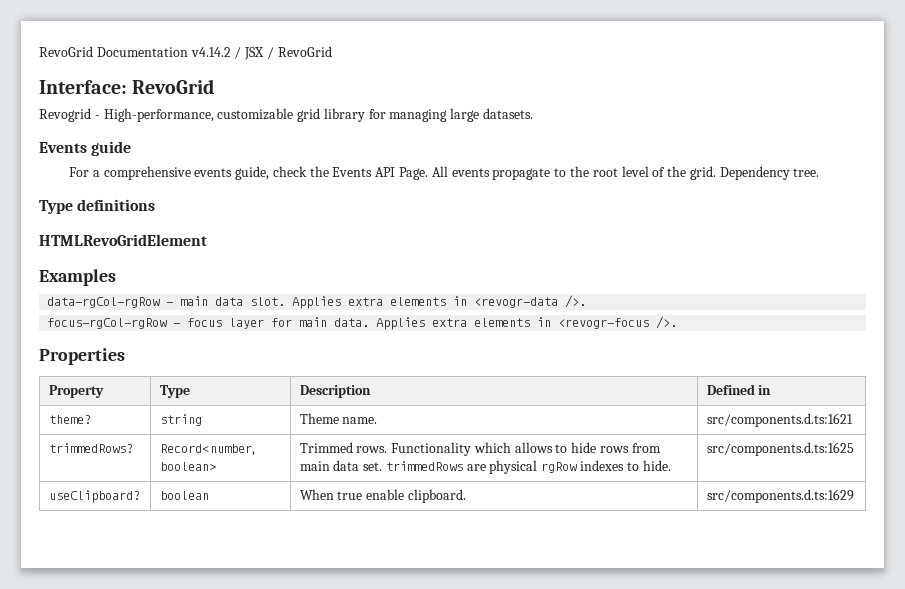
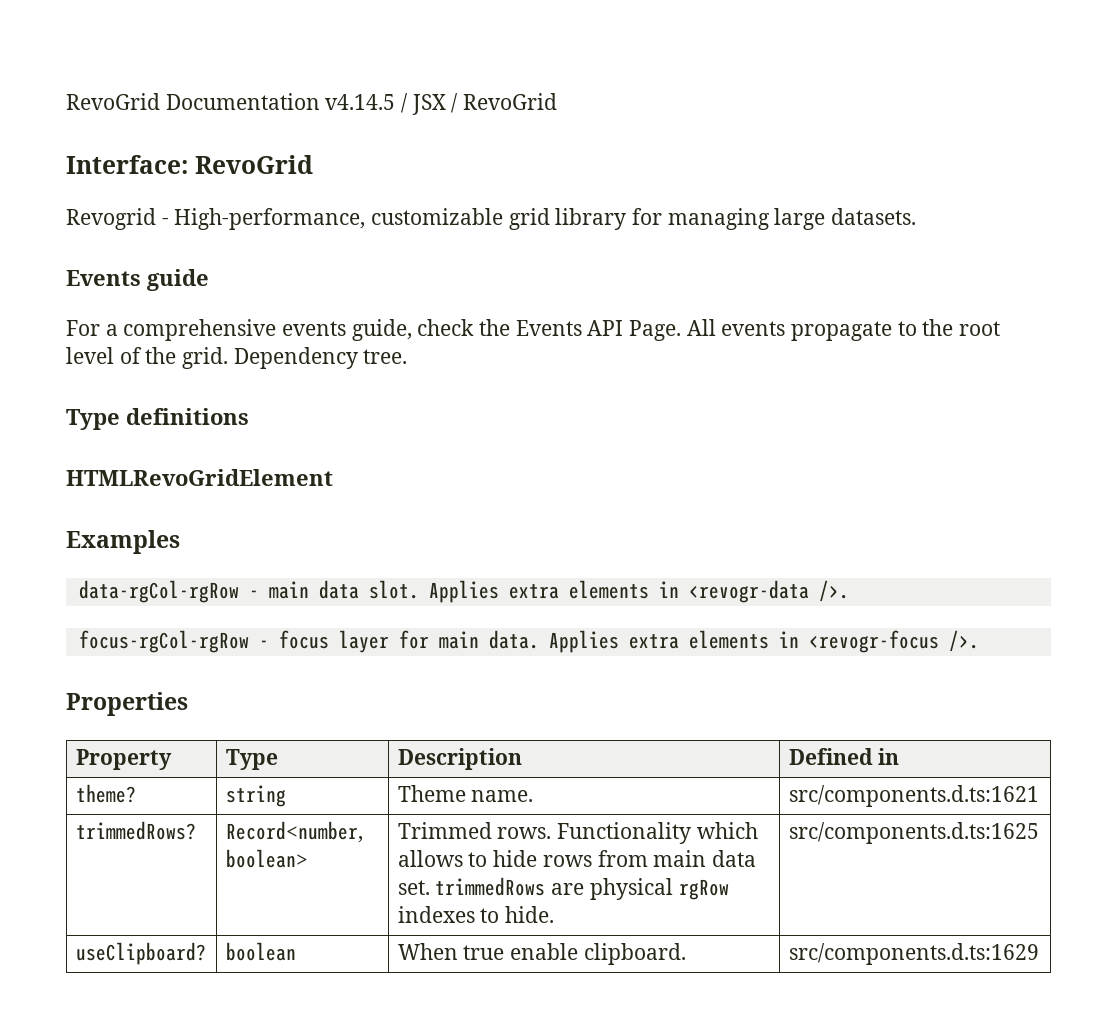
- RevoGrid Documentation v4.14.2 / JSX / RevoGrid
+ RevoGrid Documentation v4.14.5 / JSX / RevoGrid

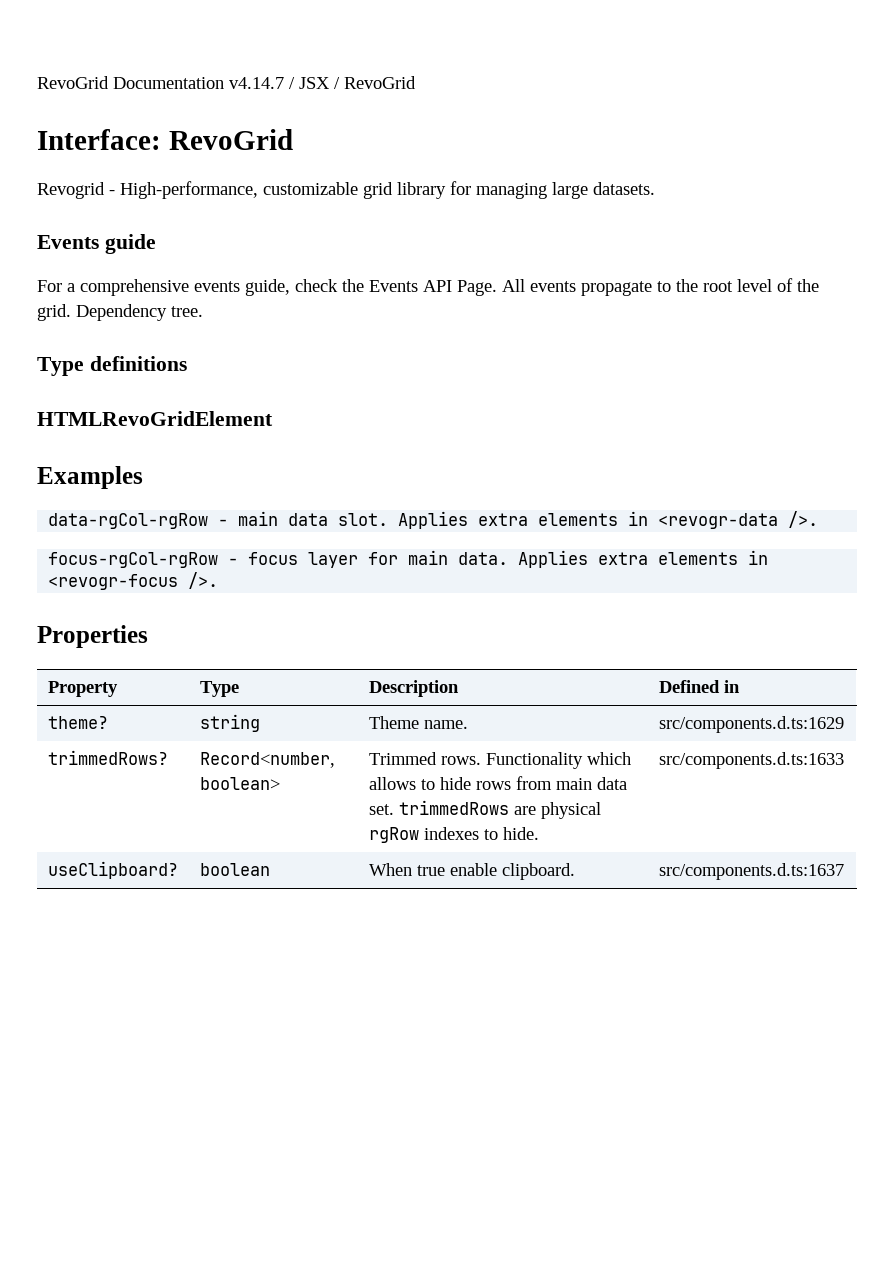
- RevoGrid Documentation v4.14.5 / JSX / RevoGrid
+ RevoGrid Documentation v4.14.7 / JSX / RevoGrid
- theme? | string | Theme name. | src/components.d.ts:1621
+ theme? | string | Theme name. | src/components.d.ts:1629
- trimmedRows? | Record<number, boolean> | Trimmed rows. Functionality which allows to hide rows from main data set. trimmedRows are physical rgRow indexes to hide. | src/components.d.ts:1625
+ trimmedRows? | Record<number, boolean> | Trimmed rows. Functionality which allows to hide rows from main data set. trimmedRows are physical rgRow indexes to hide. | src/components.d.ts:1633
- useClipboard? | boolean | When true enable clipboard. | src/components.d.ts:1629
+ useClipboard? | boolean | When true enable clipboard. | src/components.d.ts:1637

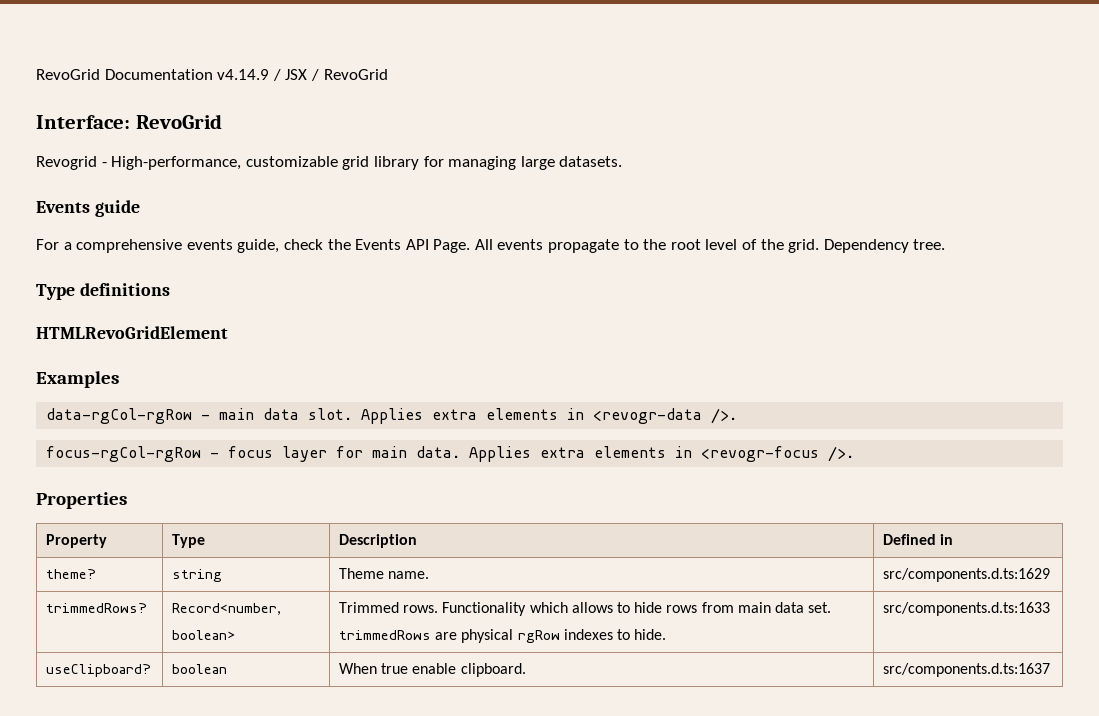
- RevoGrid Documentation v4.14.7 / JSX / RevoGrid
+ RevoGrid Documentation v4.14.9 / JSX / RevoGrid

